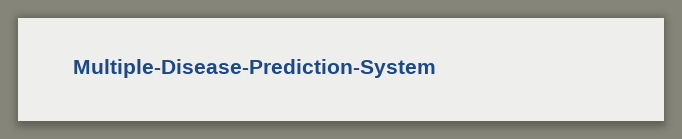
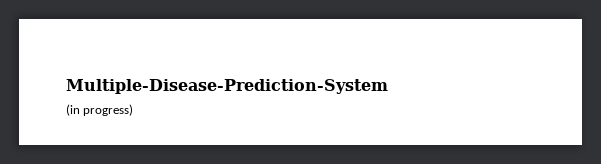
+ (in progress)

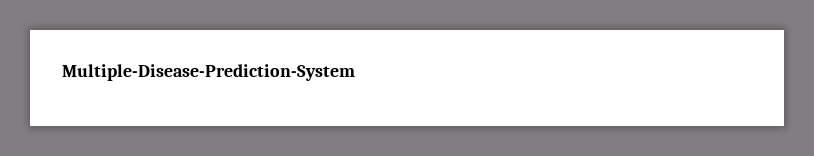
- (in progress)

